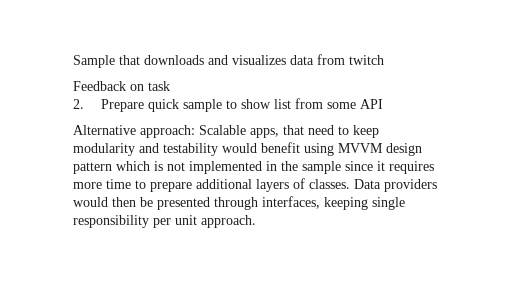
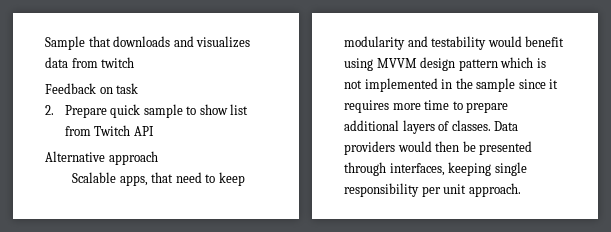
- 2. Prepare quick sample to show list from some API
+ 2. Prepare quick sample to show list from Twitch API
- Alternative approach: Scalable apps, that need to keep modularity and testability would benefit using MVVM design pattern which is not implemented in the sample since it requires more time to prepare additional layers of classes.
+ Alternative approach
+ Scalable apps, that need to keep modularity and testability would benefit using MVVM design pattern which is not implemented in the sample since it requires more time to prepare additional layers of classes.

